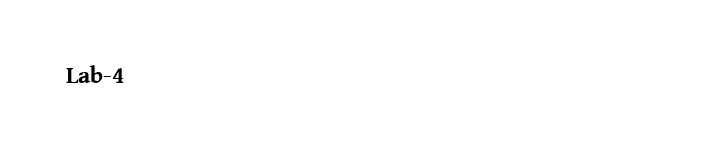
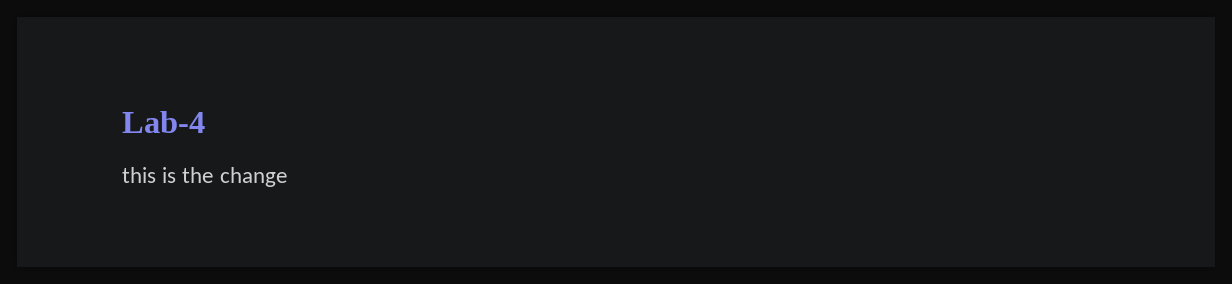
+ this is the change

